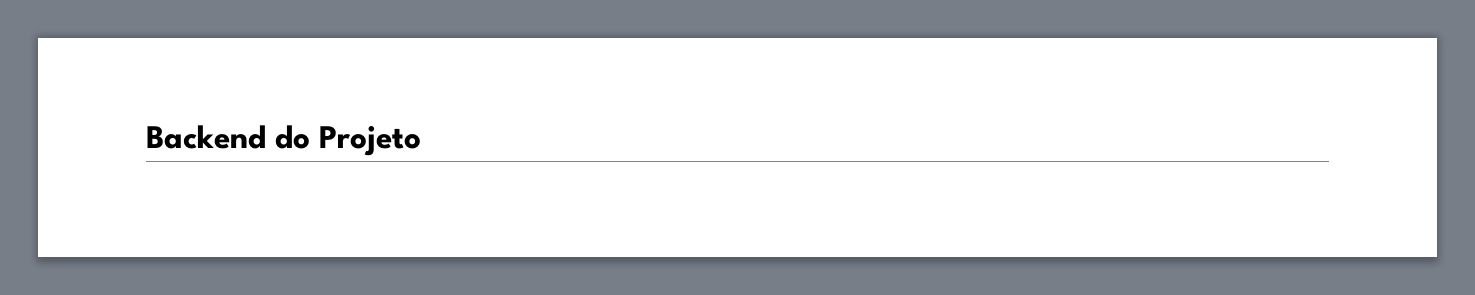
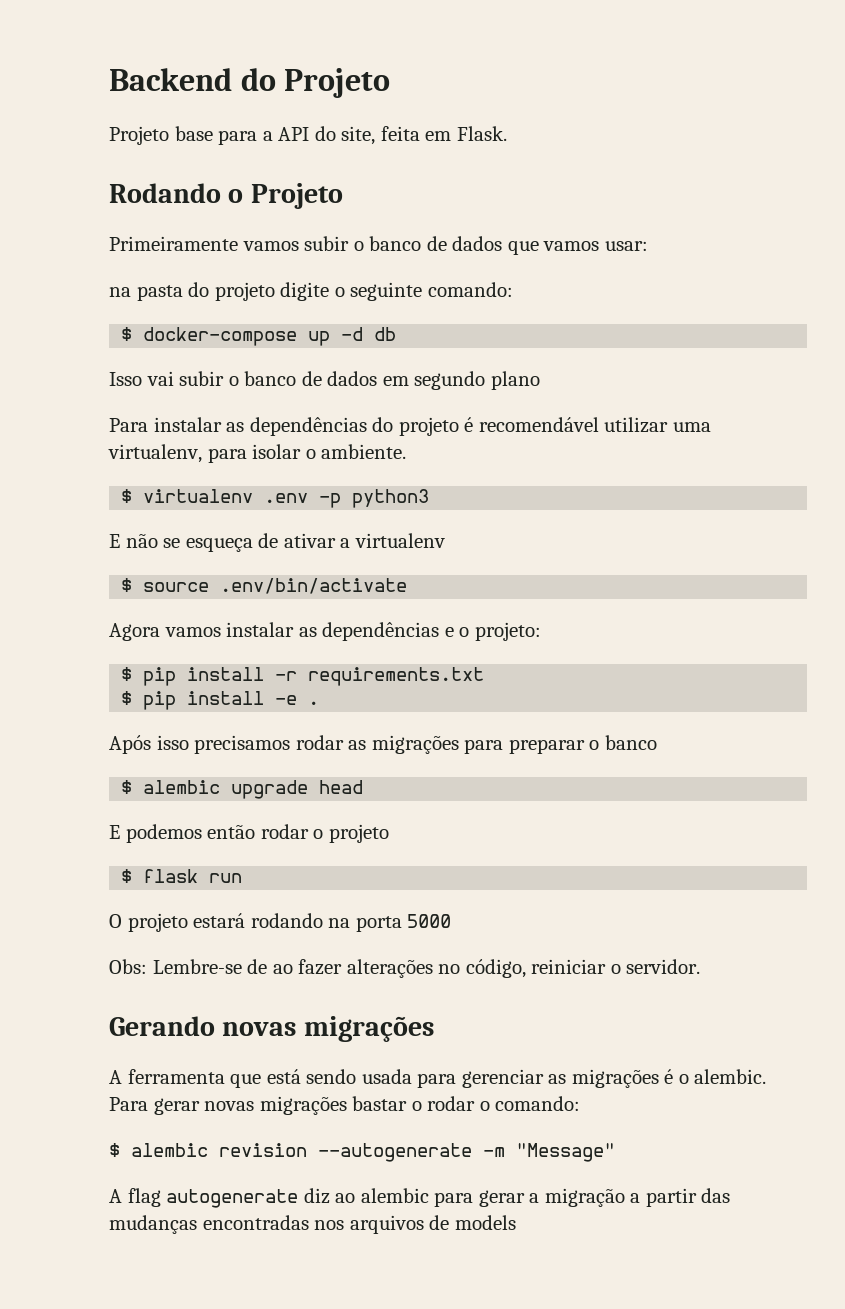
+ Projeto base para a API do site, feita em Flask.
+ Rodando o Projeto
+ Primeiramente vamos subir o banco de dados que vamos usar:
+ na pasta do projeto digite o seguinte comando:
+ $ docker-compose up -d db
+ Isso vai subir o banco de dados em segundo plano
+ Para instalar as dependências do projeto é recomendável utilizar uma virtualenv, para isolar o ambiente.
+ $ virtualenv .env -p python3
+ E não se esqueça de ativar a virtualenv
+ $ source .env/bin/activate
+ Agora vamos instalar as dependências e o projeto:
+ $ pip install -r requirements.txt
+ $ pip install -e .
+ Após isso precisamos rodar as migrações para preparar o banco
+ $ alembic upgrade head
+ E podemos então rodar o projeto
+ $ flask run
+ O projeto estará rodando na porta 5000
+ Obs: Lembre-se de ao fazer alterações no código, reiniciar o servidor.
+ Gerando novas migrações
+ A ferramenta que está sendo usada para gerenciar as migrações é o alembic. Para gerar novas migrações bastar o rodar o comando:
+ $ alembic revision --autogenerate -m "Message"
+ A flag autogenerate diz ao alembic para gerar a migração a partir das mudanças encontradas nos arquivos de models

